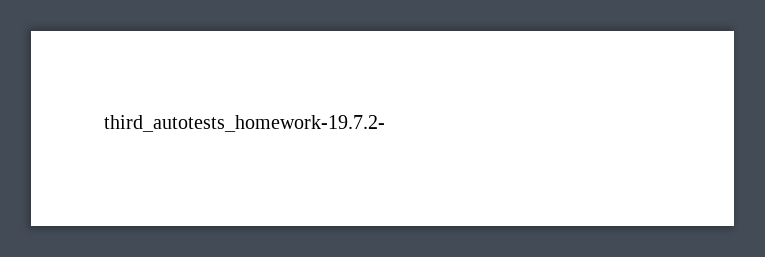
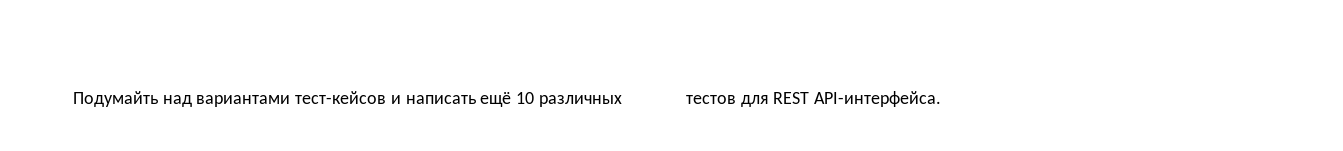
- third_autotests_homework-19.7.2-
+ Подумайть над вариантами тест-кейсов и напиcать ещё 10 различных тестов для REST API-интерфейса.

